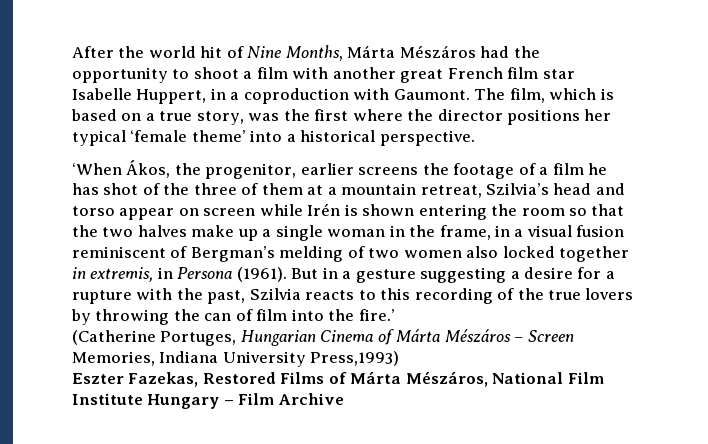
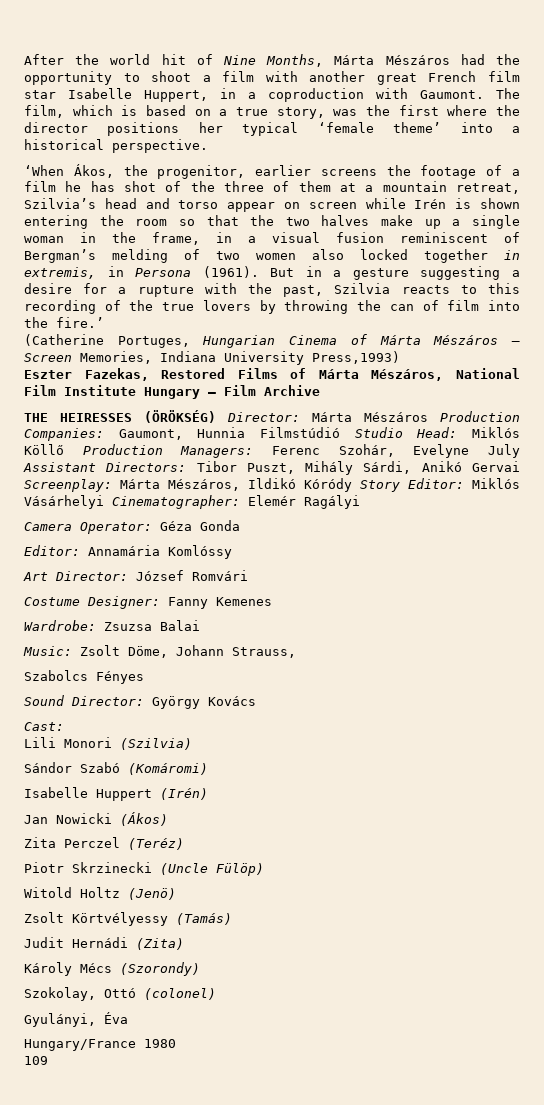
+ THE HEIRESSES (ÖRÖKSÉG) Director: Márta Mészáros Production Companies: Gaumont, Hunnia Filmstúdió Studio Head: Miklós Köllő Production Managers: Ferenc Szohár, Evelyne July Assistant Directors: Tibor Puszt, Mihály Sárdi, Anikó Gervai Screenplay: Márta Mészáros, Ildikó Kóródy Story Editor: Miklós Vásárhelyi Cinematographer: Elemér Ragályi
+ Camera Operator: Géza Gonda
+ Editor: Annamária Komlóssy
+ Art Director: József Romvári
+ Costume Designer: Fanny Kemenes
+ Wardrobe: Zsuzsa Balai
+ Music: Zsolt Döme, Johann Strauss,
+ Szabolcs Fényes
+ Sound Director: György Kovács
+ Cast:
+ Lili Monori (Szilvia)
+ Sándor Szabó (Komáromi)
+ Isabelle Huppert (Irén)
+ Jan Nowicki (Ákos)
+ Zita Perczel (Teréz)
+ Piotr Skrzinecki (Uncle Fülöp)
+ Witold Holtz (Jenö)
+ Zsolt Körtvélyessy (Tamás)
+ Judit Hernádi (Zita)
+ Károly Mécs (Szorondy)
+ Szokolay, Ottó (colonel)
+ Gyulányi, Éva
+ Hungary/France 1980
+ 109

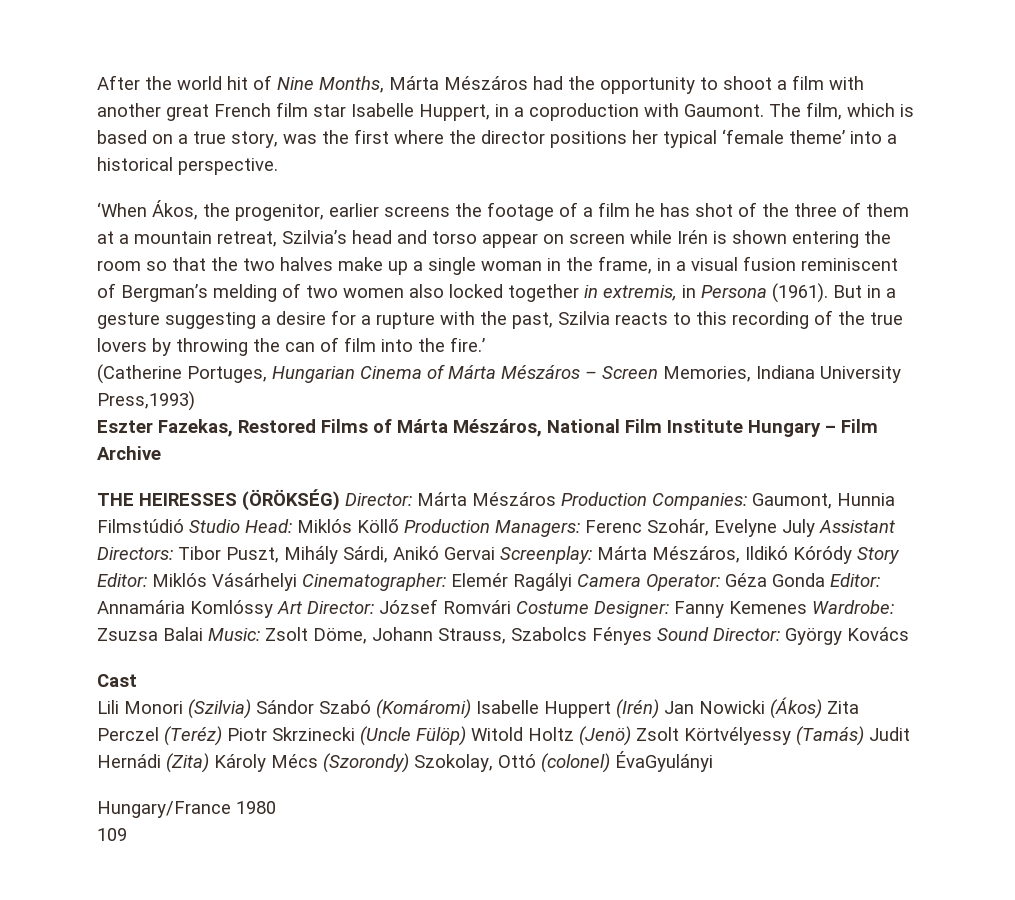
- Elemér Ragályi
- Camera Operator:
+ Elemér Ragályi Camera Operator:
- Géza Gonda
- Editor:
+ Géza Gonda Editor:
- Annamária Komlóssy
- Art Director:
+ Annamária Komlóssy Art Director:
- József Romvári
- Costume Designer:
+ József Romvári Costume Designer:
- Fanny Kemenes
- Wardrobe:
+ Fanny Kemenes Wardrobe:
- Zsuzsa Balai
- Music:
+ Zsuzsa Balai Music:
- Zsolt Döme, Johann Strauss,
- Szabolcs Fényes
- Sound Director:
+ Zsolt Döme, Johann Strauss, Szabolcs Fényes Sound Director:
- Cast:
+ Cast
- Lili Monori (Szilvia)
- Sándor Szabó (Komáromi)
- Isabelle Huppert (Irén)
- Jan Nowicki (Ákos)
- Zita Perczel (Teréz)
- Piotr Skrzinecki (Uncle Fülöp)
- Witold Holtz (Jenö)
- Zsolt Körtvélyessy (Tamás)
- Judit Hernádi (Zita)
- Károly Mécs (Szorondy)
- Szokolay, Ottó (colonel)
- Gyulányi, Éva
+ Lili Monori (Szilvia) Sándor Szabó (Komáromi) Isabelle Huppert (Irén) Jan Nowicki (Ákos) Zita Perczel (Teréz) Piotr Skrzinecki (Uncle Fülöp) Witold Holtz (Jenö) Zsolt Körtvélyessy (Tamás) Judit Hernádi (Zita) Károly Mécs (Szorondy) Szokolay, Ottó (colonel) ÉvaGyulányi

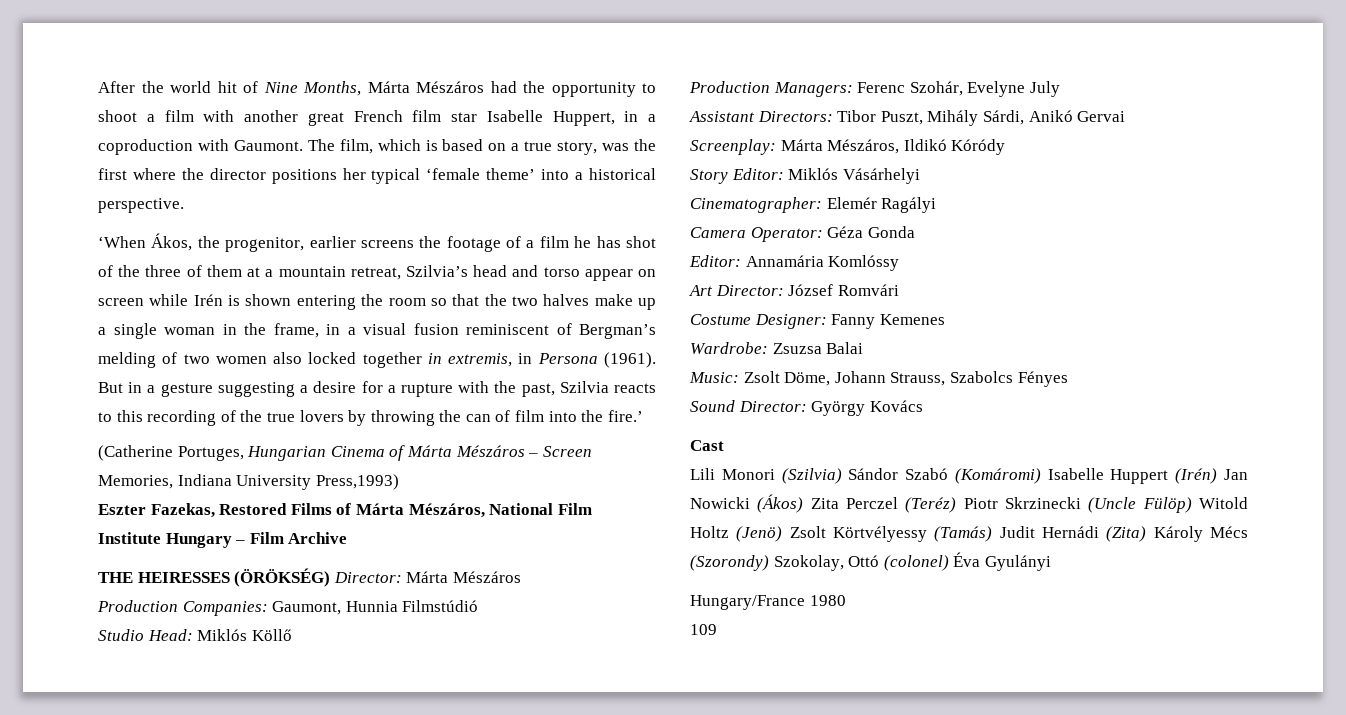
- THE HEIRESSES (ÖRÖKSÉG) Director: Márta Mészáros Production Companies:
+ THE HEIRESSES (ÖRÖKSÉG) Director: Márta Mészáros
+ Production Companies:
- Gaumont, Hunnia Filmstúdió Studio Head:
+ Gaumont, Hunnia Filmstúdió
+ Studio Head:
- Miklós Köllő Production Managers:
+ Miklós Köllő
+ Production Managers:
- Ferenc Szohár, Evelyne July Assistant Directors:
+ Ferenc Szohár, Evelyne July
+ Assistant Directors:
- Tibor Puszt, Mihály Sárdi, Anikó Gervai Screenplay:
+ Tibor Puszt, Mihály Sárdi, Anikó Gervai
+ Screenplay:
- Márta Mészáros, Ildikó Kóródy Story Editor:
+ Márta Mészáros, Ildikó Kóródy
+ Story Editor:
- Miklós Vásárhelyi Cinematographer:
+ Miklós Vásárhelyi
+ Cinematographer:
- Elemér Ragályi Camera Operator:
+ Elemér Ragályi
+ Camera Operator:
- Géza Gonda Editor:
+ Géza Gonda
+ Editor:
- Annamária Komlóssy Art Director:
+ Annamária Komlóssy
+ Art Director:
- József Romvári Costume Designer:
+ József Romvári
+ Costume Designer:
- Fanny Kemenes Wardrobe:
+ Fanny Kemenes
+ Wardrobe:
- Zsuzsa Balai Music:
+ Zsuzsa Balai
+ Music:
- Zsolt Döme, Johann Strauss, Szabolcs Fényes Sound Director:
+ Zsolt Döme, Johann Strauss, Szabolcs Fényes
+ Sound Director:
- Lili Monori (Szilvia) Sándor Szabó (Komáromi) Isabelle Huppert (Irén) Jan Nowicki (Ákos) Zita Perczel (Teréz) Piotr Skrzinecki (Uncle Fülöp) Witold Holtz (Jenö) Zsolt Körtvélyessy (Tamás) Judit Hernádi (Zita) Károly Mécs (Szorondy) Szokolay, Ottó (colonel) ÉvaGyulányi
+ Lili Monori (Szilvia) Sándor Szabó (Komáromi) Isabelle Huppert (Irén) Jan Nowicki (Ákos) Zita Perczel (Teréz) Piotr Skrzinecki (Uncle Fülöp) Witold Holtz (Jenö) Zsolt Körtvélyessy (Tamás) Judit Hernádi (Zita) Károly Mécs (Szorondy) Szokolay, Ottó (colonel) Éva Gyulányi

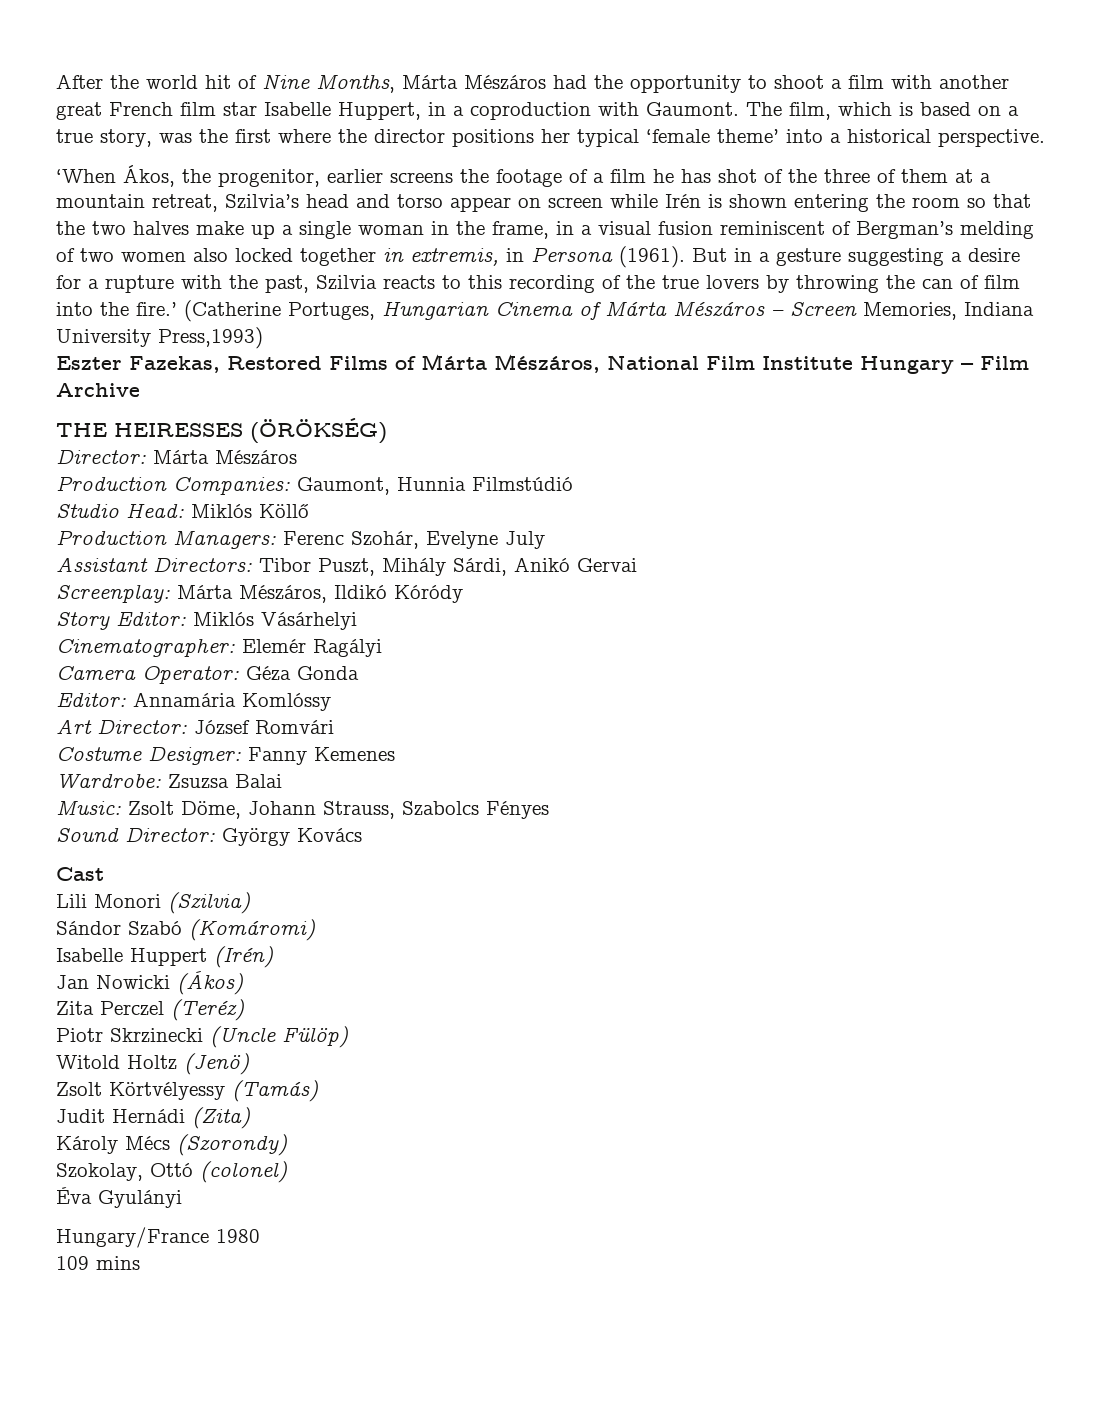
- But in a gesture suggesting a desire for a rupture with the past, Szilvia reacts to this recording of the true lovers by throwing the can of film into the fire.’
- (Catherine Portuges, Hungarian Cinema of Márta Mészáros – Screen Memories, Indiana University Press,1993)
+ But in a gesture suggesting a desire for a rupture with the past, Szilvia reacts to this recording of the true lovers by throwing the can of film into the fire.’ (Catherine Portuges, Hungarian Cinema of Márta Mészáros – Screen Memories, Indiana University Press,1993)
- THE HEIRESSES (ÖRÖKSÉG) Director: Márta Mészáros
+ THE HEIRESSES (ÖRÖKSÉG)
+ Director: Márta Mészáros
- Lili Monori (Szilvia) Sándor Szabó (Komáromi) Isabelle Huppert (Irén) Jan Nowicki (Ákos) Zita Perczel (Teréz) Piotr Skrzinecki (Uncle Fülöp) Witold Holtz (Jenö) Zsolt Körtvélyessy (Tamás) Judit Hernádi (Zita) Károly Mécs (Szorondy) Szokolay, Ottó (colonel) Éva Gyulányi
+ Lili Monori (Szilvia)
+ Sándor Szabó (Komáromi)
+ Isabelle Huppert (Irén)
+ Jan Nowicki (Ákos)
+ Zita Perczel (Teréz)
+ Piotr Skrzinecki (Uncle Fülöp)
+ Witold Holtz (Jenö)
+ Zsolt Körtvélyessy (Tamás)
+ Judit Hernádi (Zita)
+ Károly Mécs (Szorondy)
+ Szokolay, Ottó (colonel)
+ Éva Gyulányi
- 109
+ 109 mins

